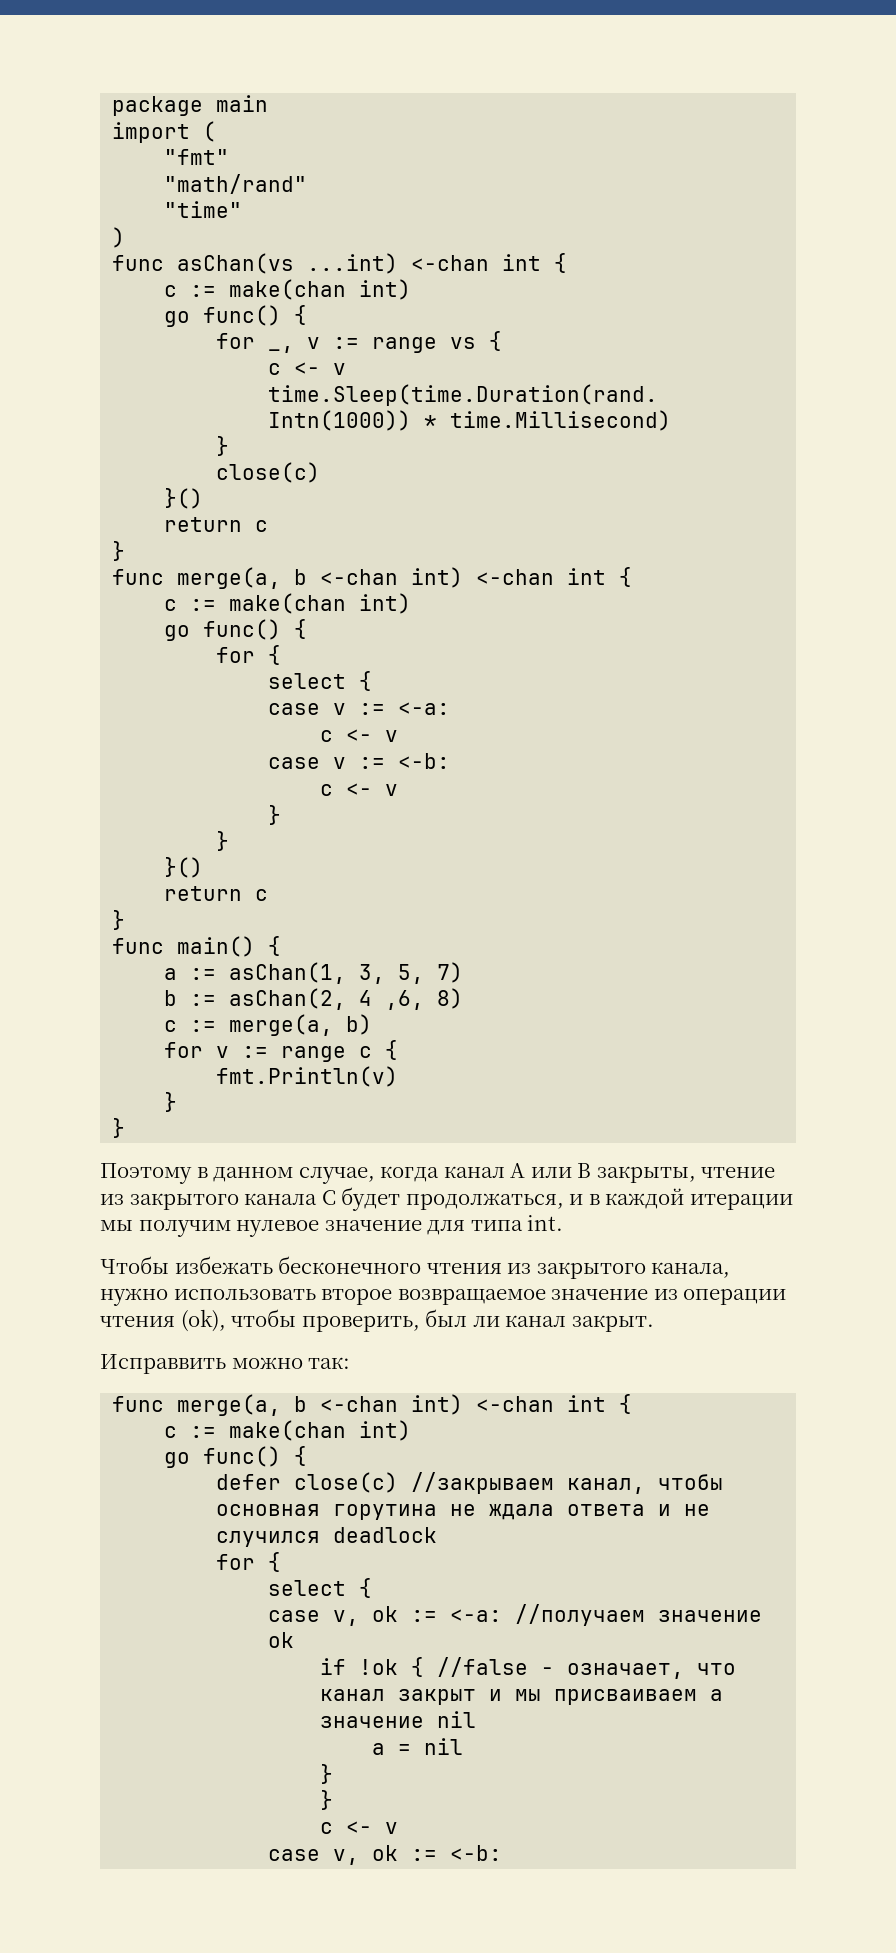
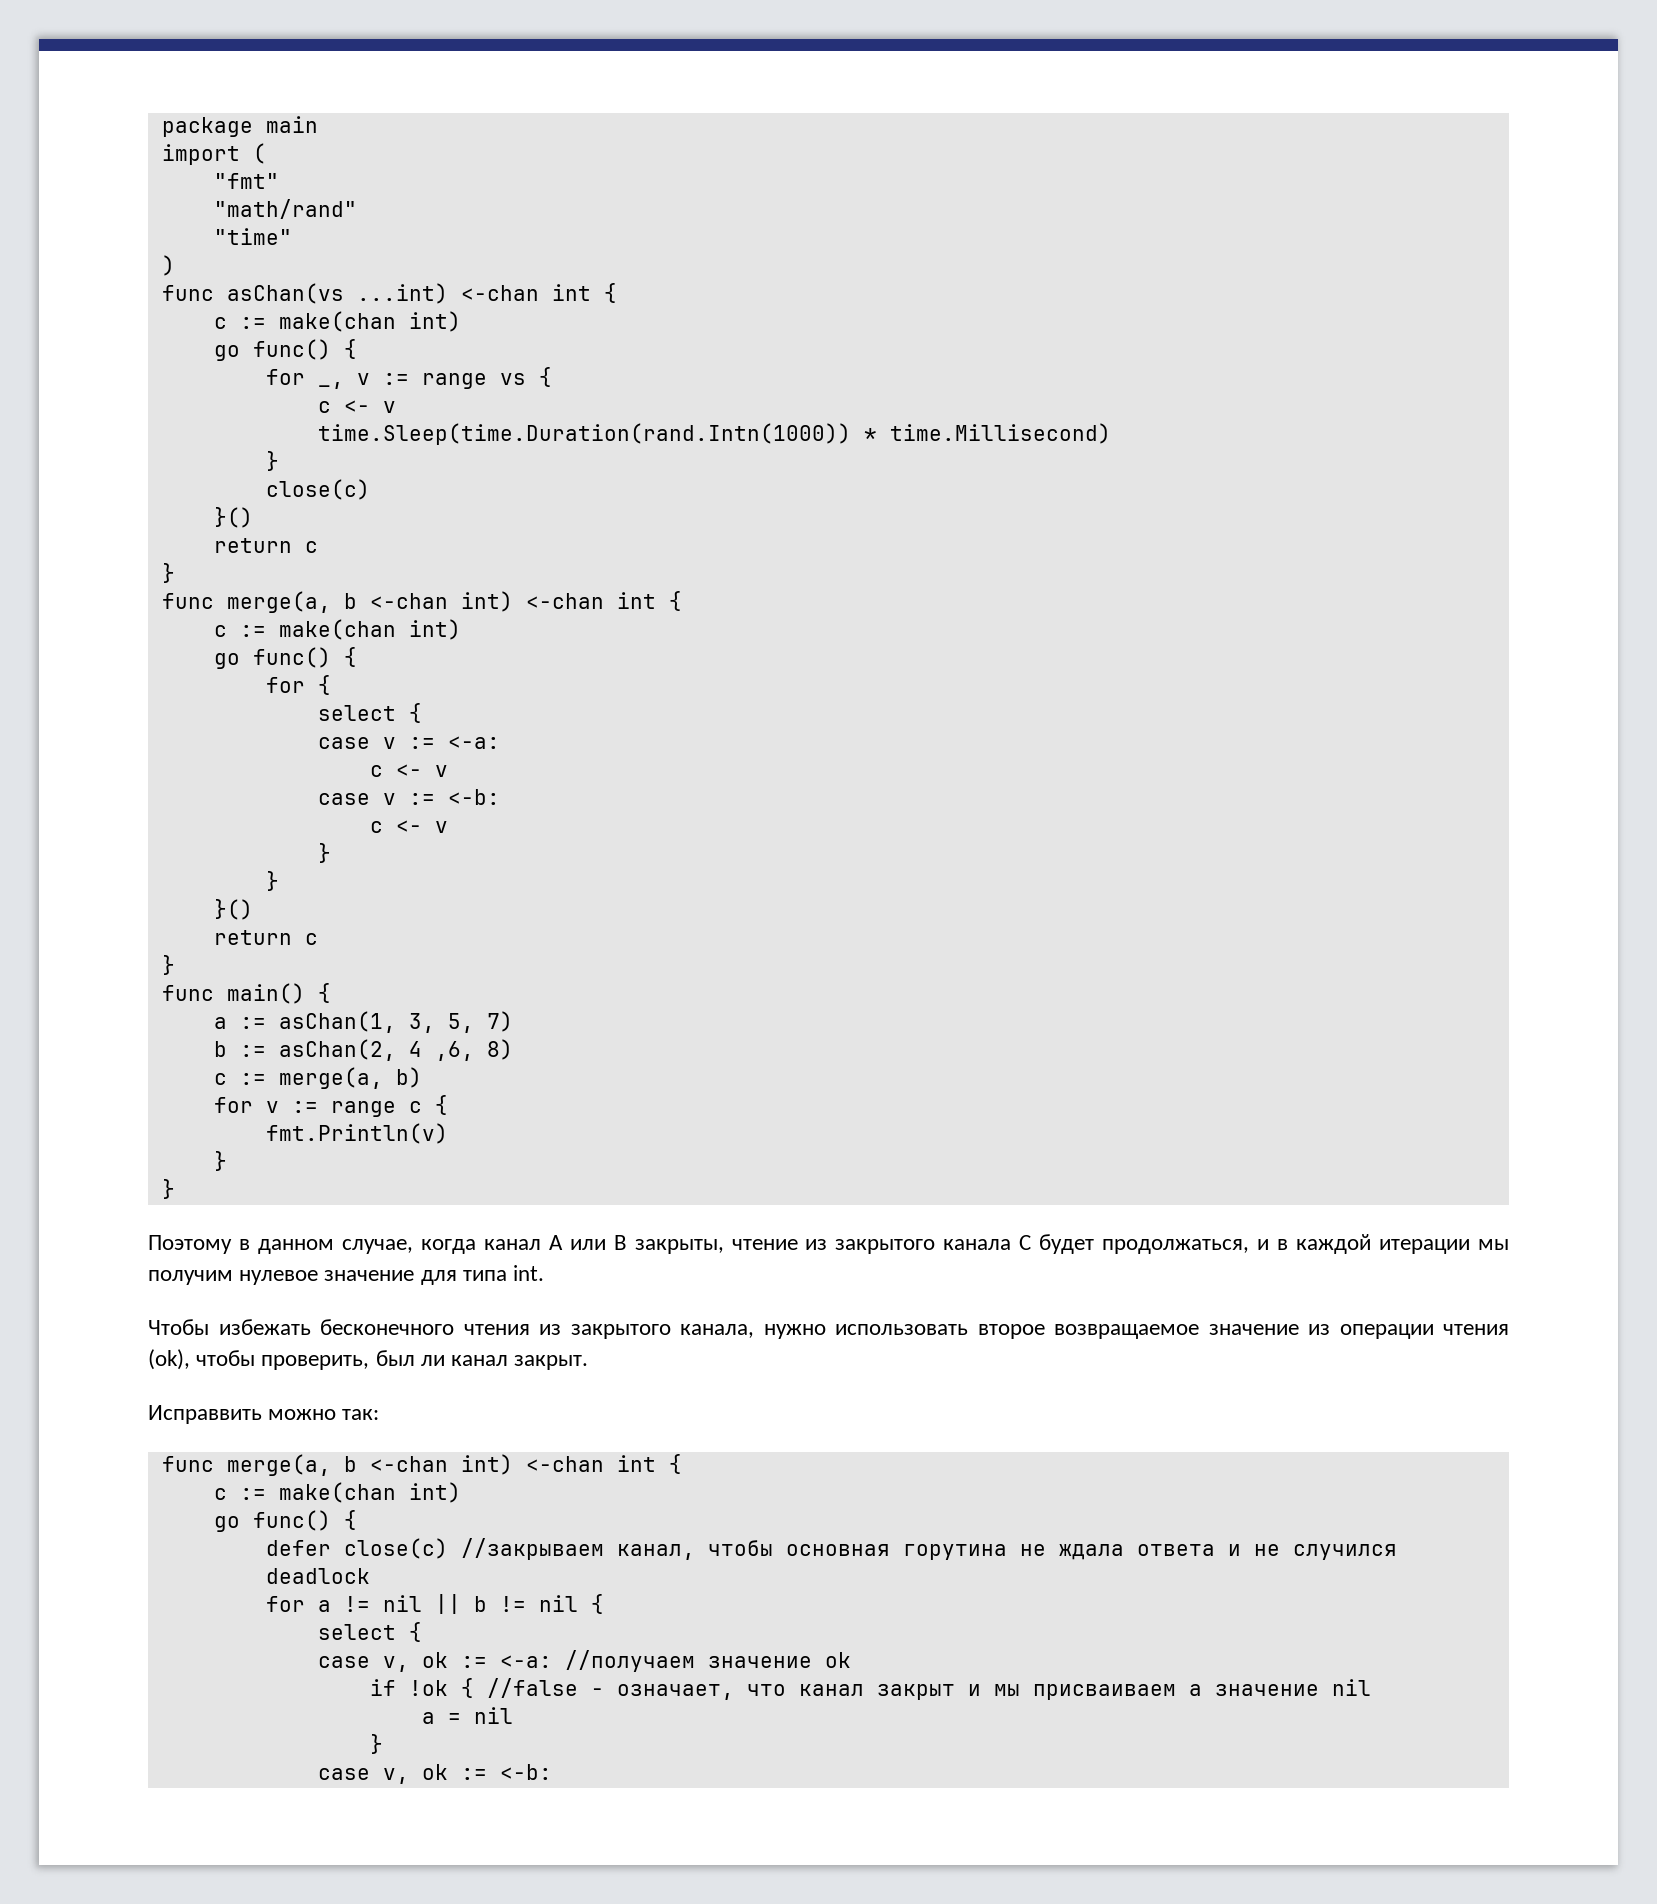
  defer close(c) //закрываем канал, чтобы основная горутина не ждала ответа и не случился deadlock
- for {
+ for a != nil || b != nil {
  a = nil
  }
- }
- c <- v

